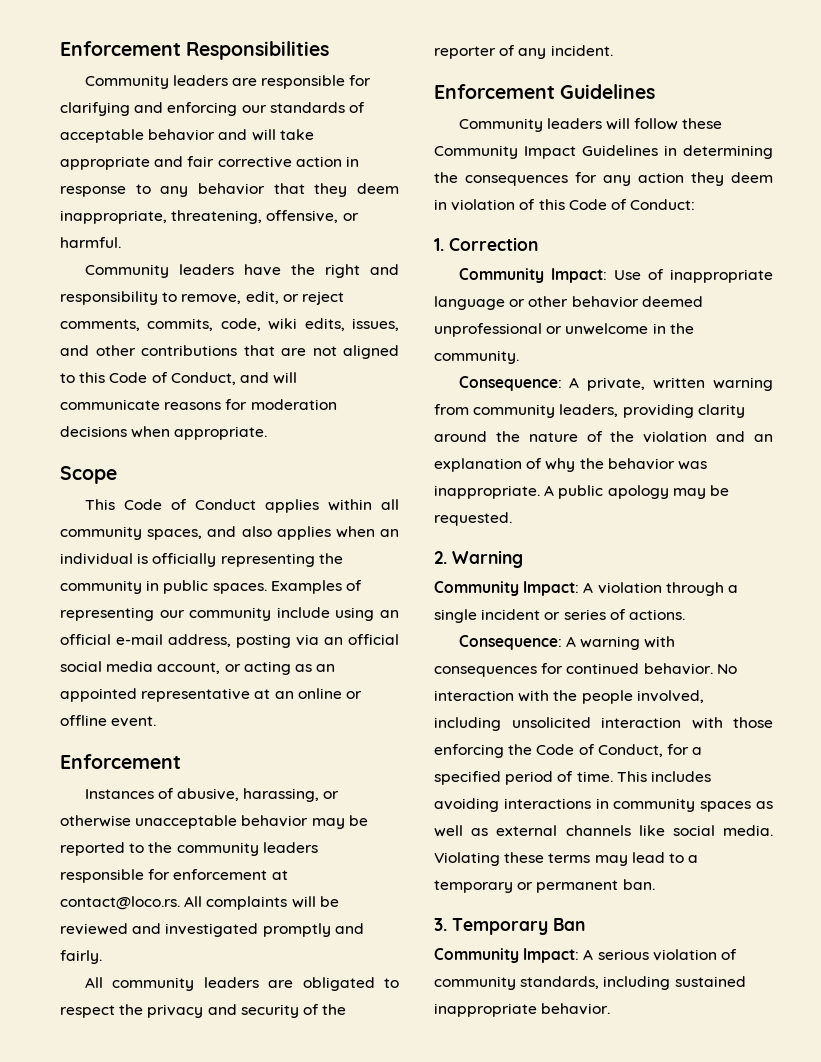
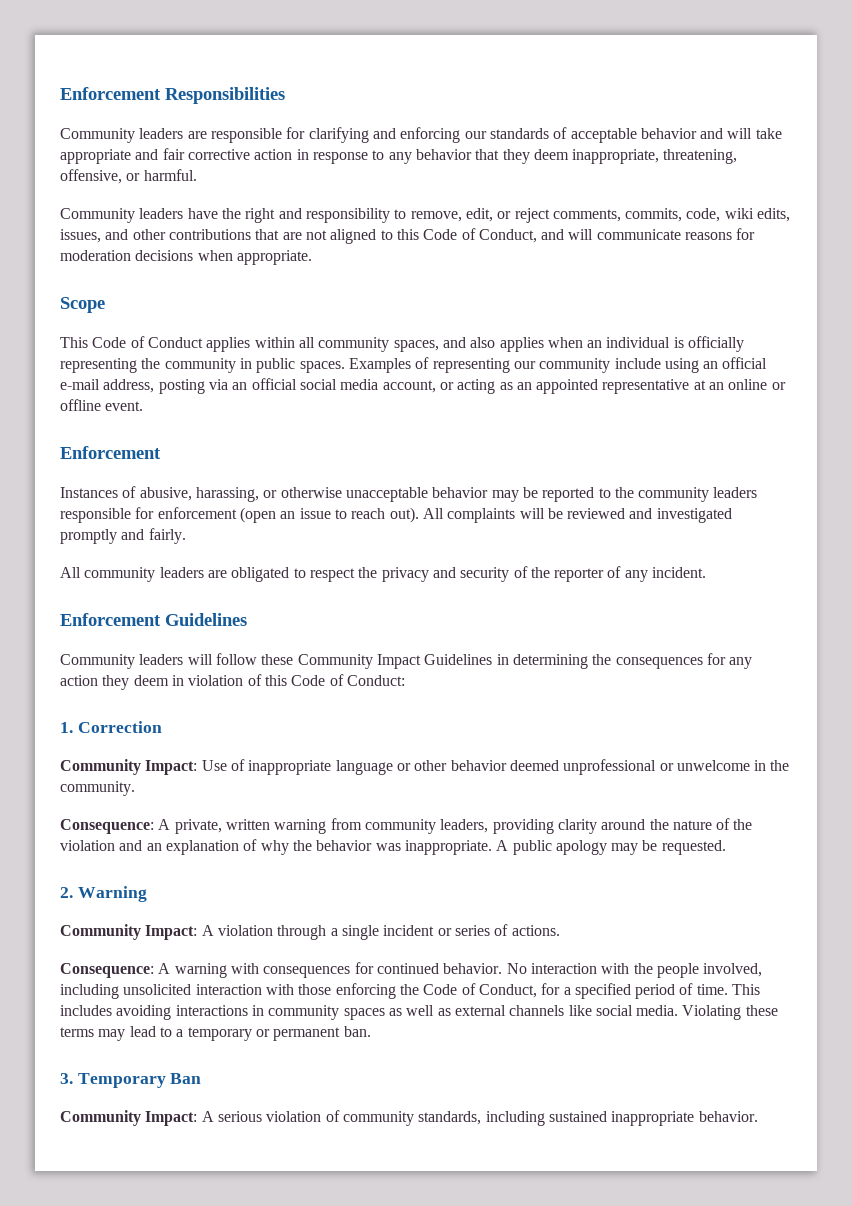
- Instances of abusive, harassing, or otherwise unacceptable behavior may be reported to the community leaders responsible for enforcement at contact@loco.rs. All complaints will be reviewed and investigated promptly and fairly.
+ Instances of abusive, harassing, or otherwise unacceptable behavior may be reported to the community leaders responsible for enforcement (open an issue to reach out). All complaints will be reviewed and investigated promptly and fairly.

